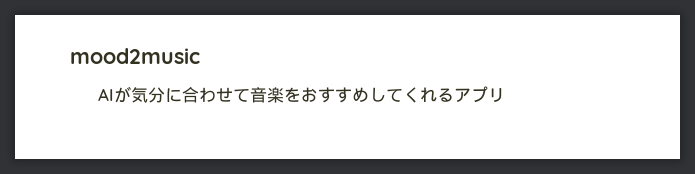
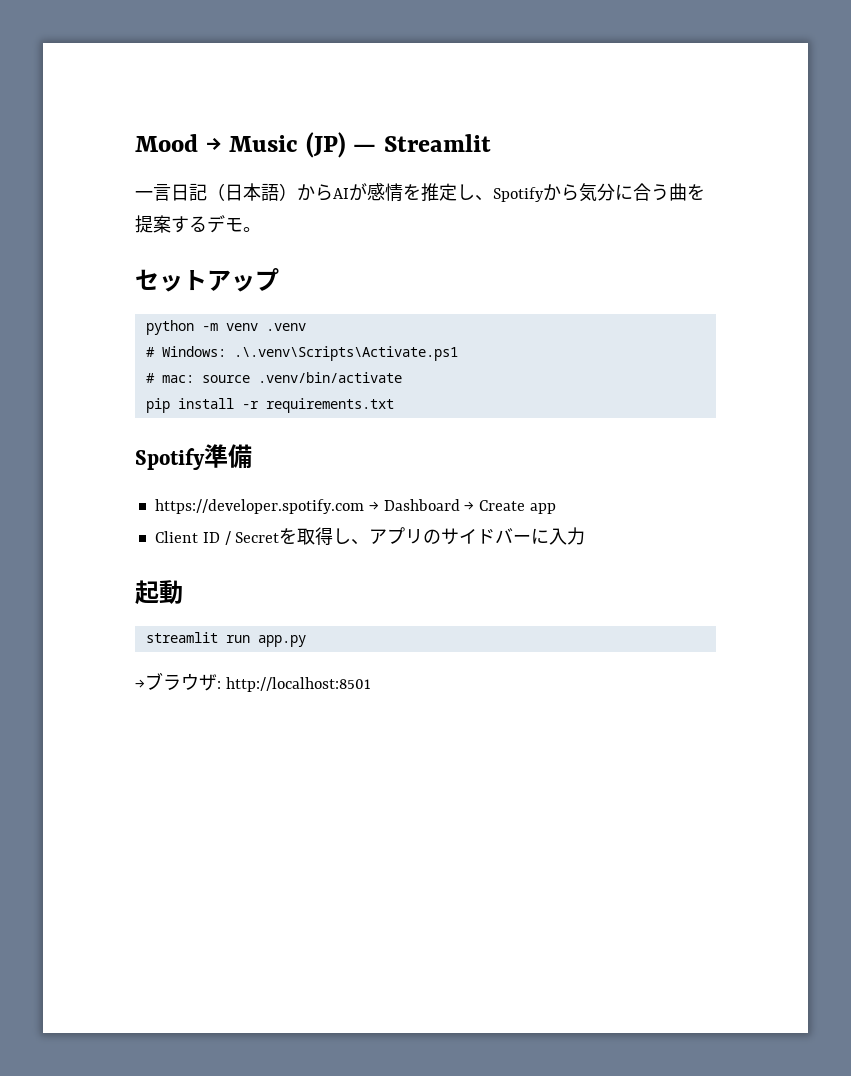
- mood2music
- AIが気分に合わせて音楽をおすすめしてくれるアプリ
+ Mood → Music (JP) — Streamlit
+ 一言日記（日本語）からAIが感情を推定し、Spotifyから気分に合う曲を提案するデモ。
+ セットアップ
+ python -m venv .venv
+ # Windows: .\.venv\Scripts\Activate.ps1
+ # mac: source .venv/bin/activate
+ pip install -r requirements.txt
+ Spotify準備
+ https://developer.spotify.com → Dashboard → Create app
+ Client ID / Secretを取得し、アプリのサイドバーに入力
+ 起動
+ streamlit run app.py
+ →ブラウザ: http://localhost:8501

